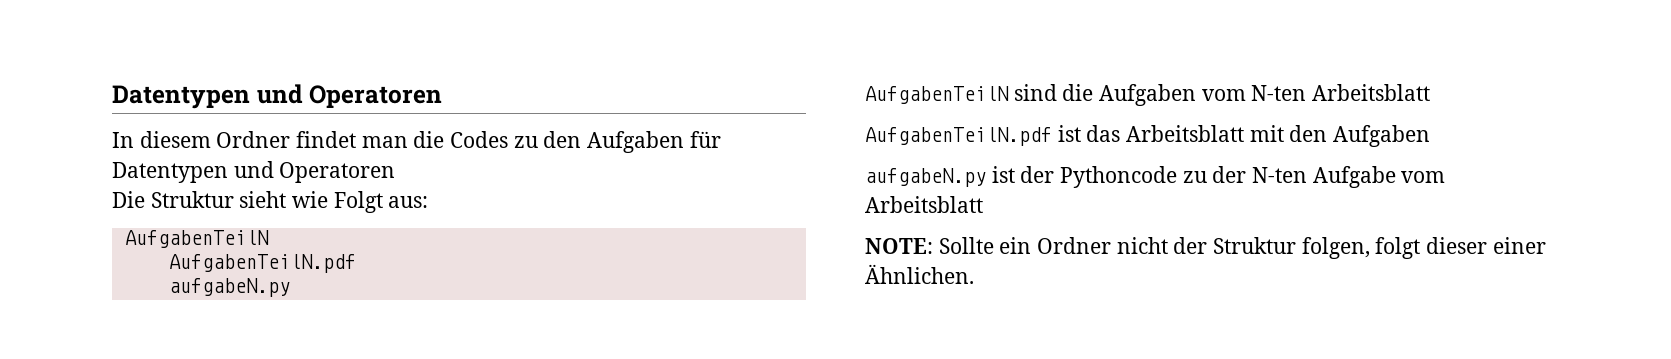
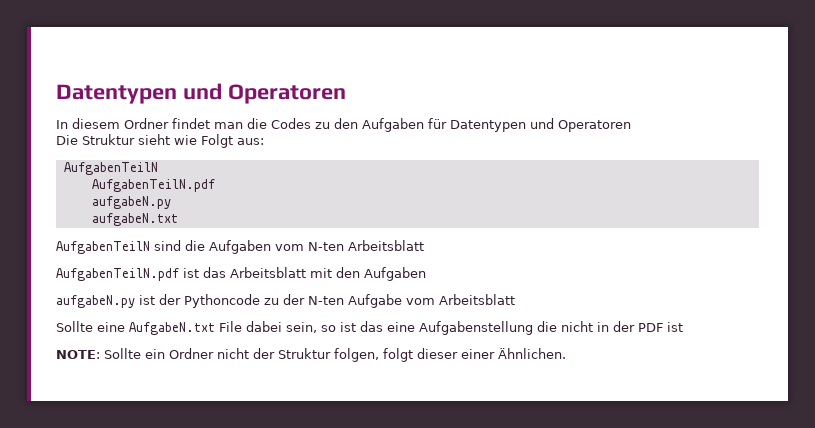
+ aufgabeN.txt
+ Sollte eine AufgabeN.txt File dabei sein, so ist das eine Aufgabenstellung die nicht in der PDF ist

